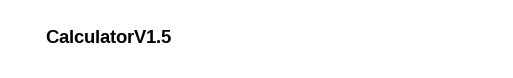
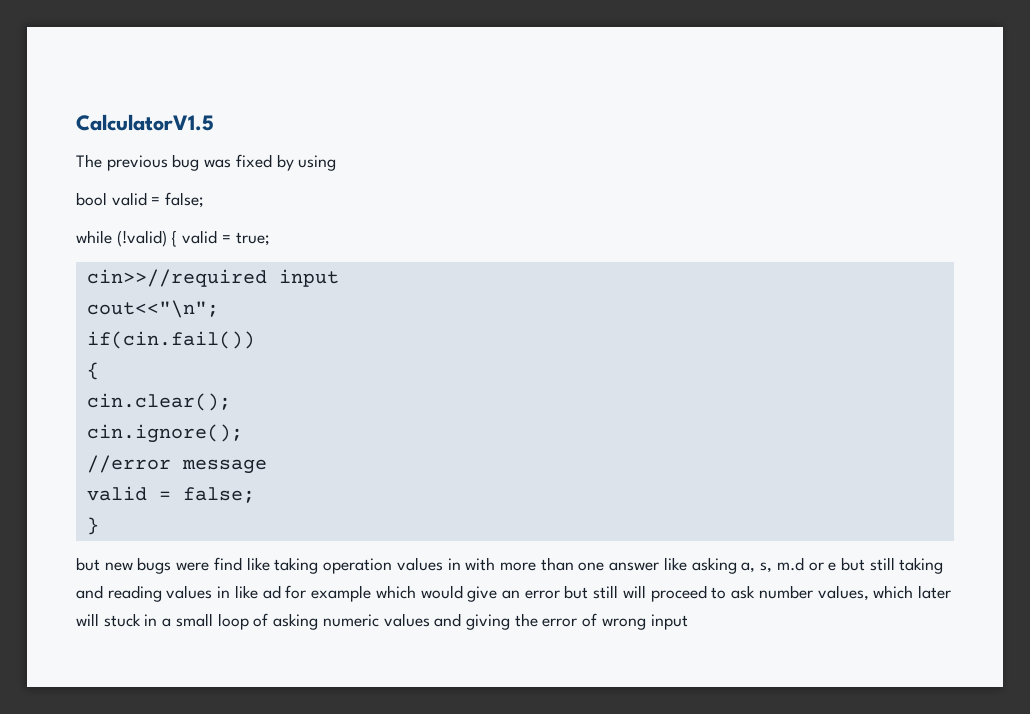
+ The previous bug was fixed by using
+ bool valid = false;
+ while (!valid) { valid = true;
+ cin>>//required input
+ cout<<"\n";
+ if(cin.fail())
+ {
+ cin.clear();
+ cin.ignore();
+ //error message
+ valid = false;
+ }
+ but new bugs were find like taking operation values in with more than one answer like asking a, s, m.d or e but still taking and reading values in like ad for example which would give an error but still will proceed to ask number values, which later will stuck in a small loop of asking numeric values and giving the error of wrong input

